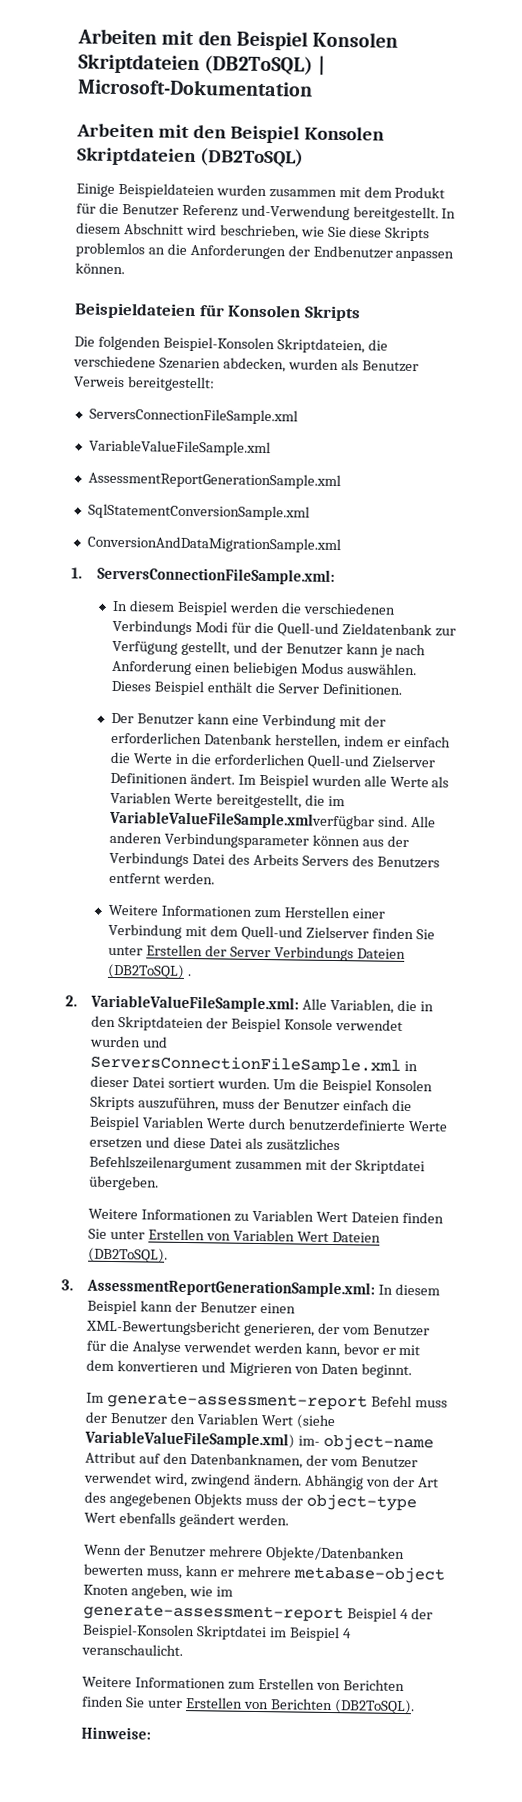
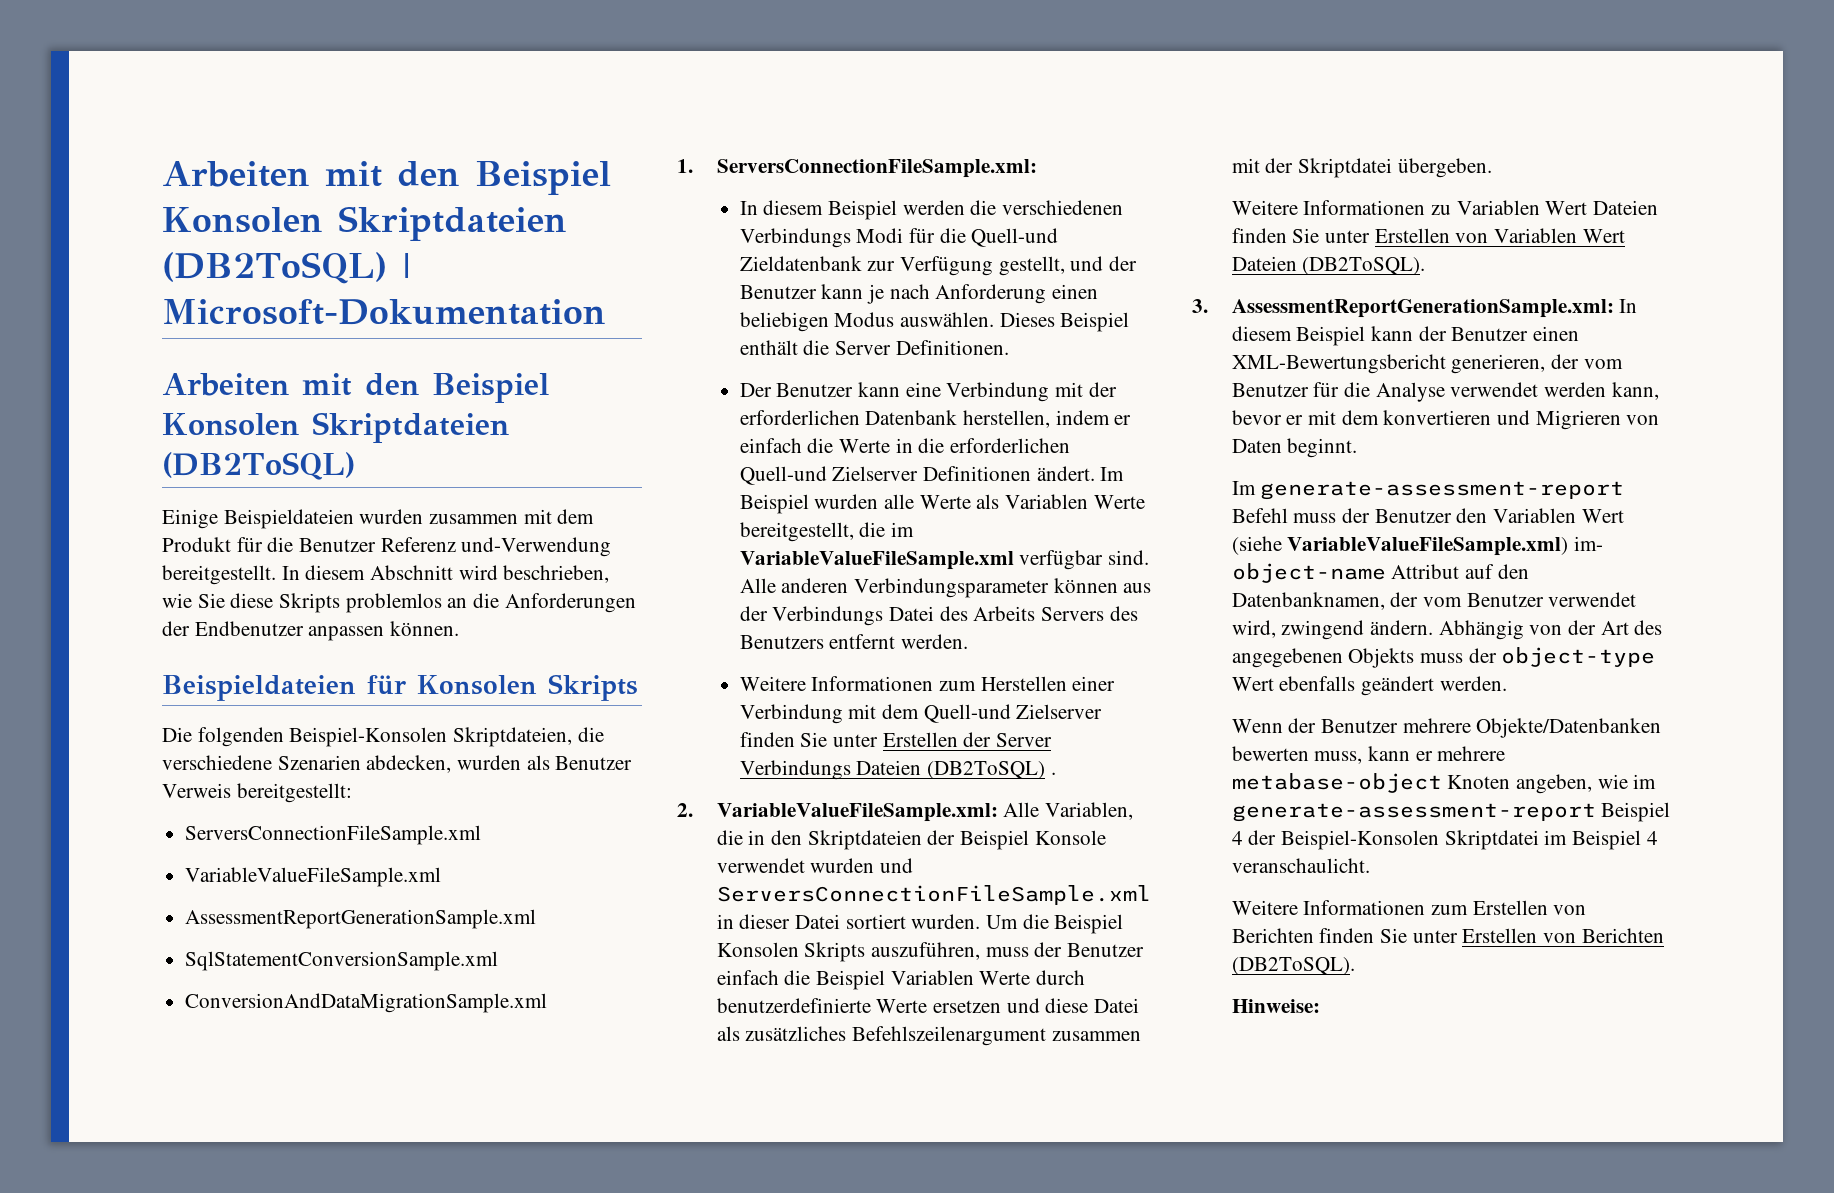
- Im Beispiel wurden alle Werte als Variablen Werte bereitgestellt, die im VariableValueFileSample.xmlverfügbar sind.
+ Im Beispiel wurden alle Werte als Variablen Werte bereitgestellt, die im VariableValueFileSample.xml verfügbar sind.

